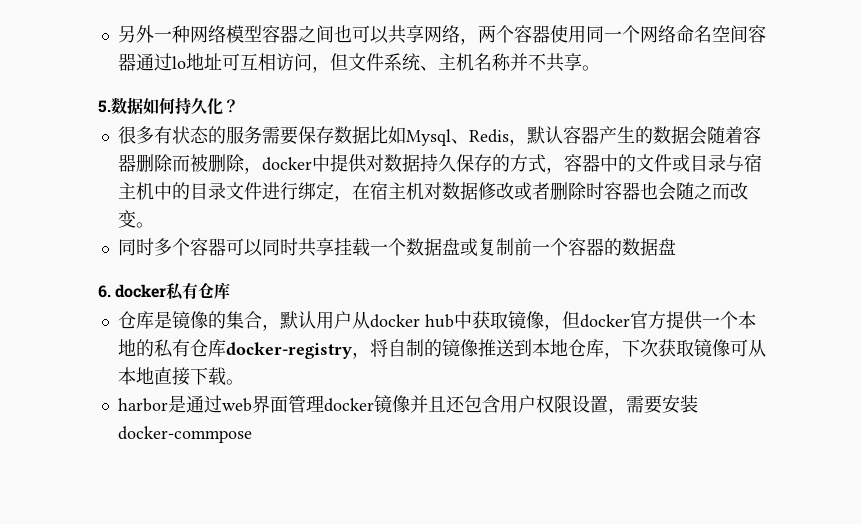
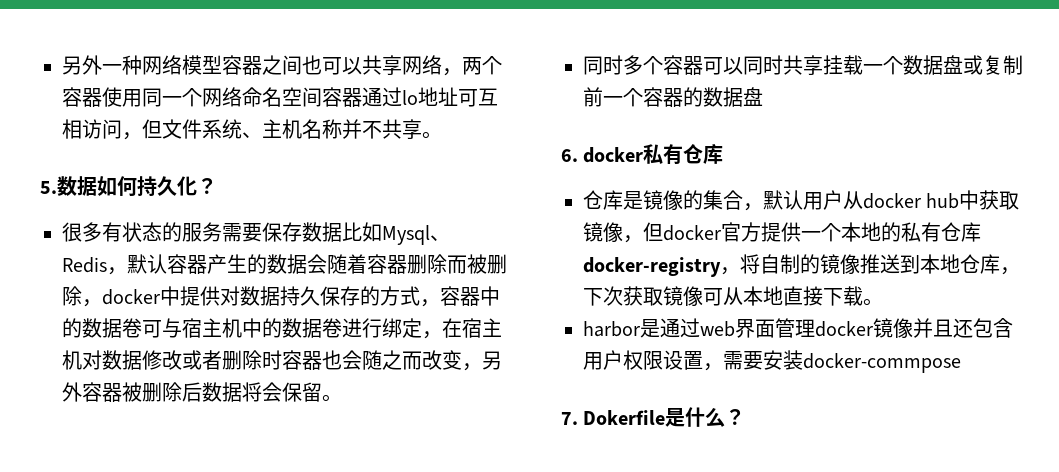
- 很多有状态的服务需要保存数据比如Mysql、Redis，默认容器产生的数据会随着容器删除而被删除，docker中提供对数据持久保存的方式，容器中的文件或目录与宿主机中的目录文件进行绑定，在宿主机对数据修改或者删除时容器也会随之而改变。
+ 很多有状态的服务需要保存数据比如Mysql、Redis，默认容器产生的数据会随着容器删除而被删除，docker中提供对数据持久保存的方式，容器中的数据卷可与宿主机中的数据卷进行绑定，在宿主机对数据修改或者删除时容器也会随之而改变，另外容器被删除后数据将会保留。
+ 7. Dokerfile是什么？

